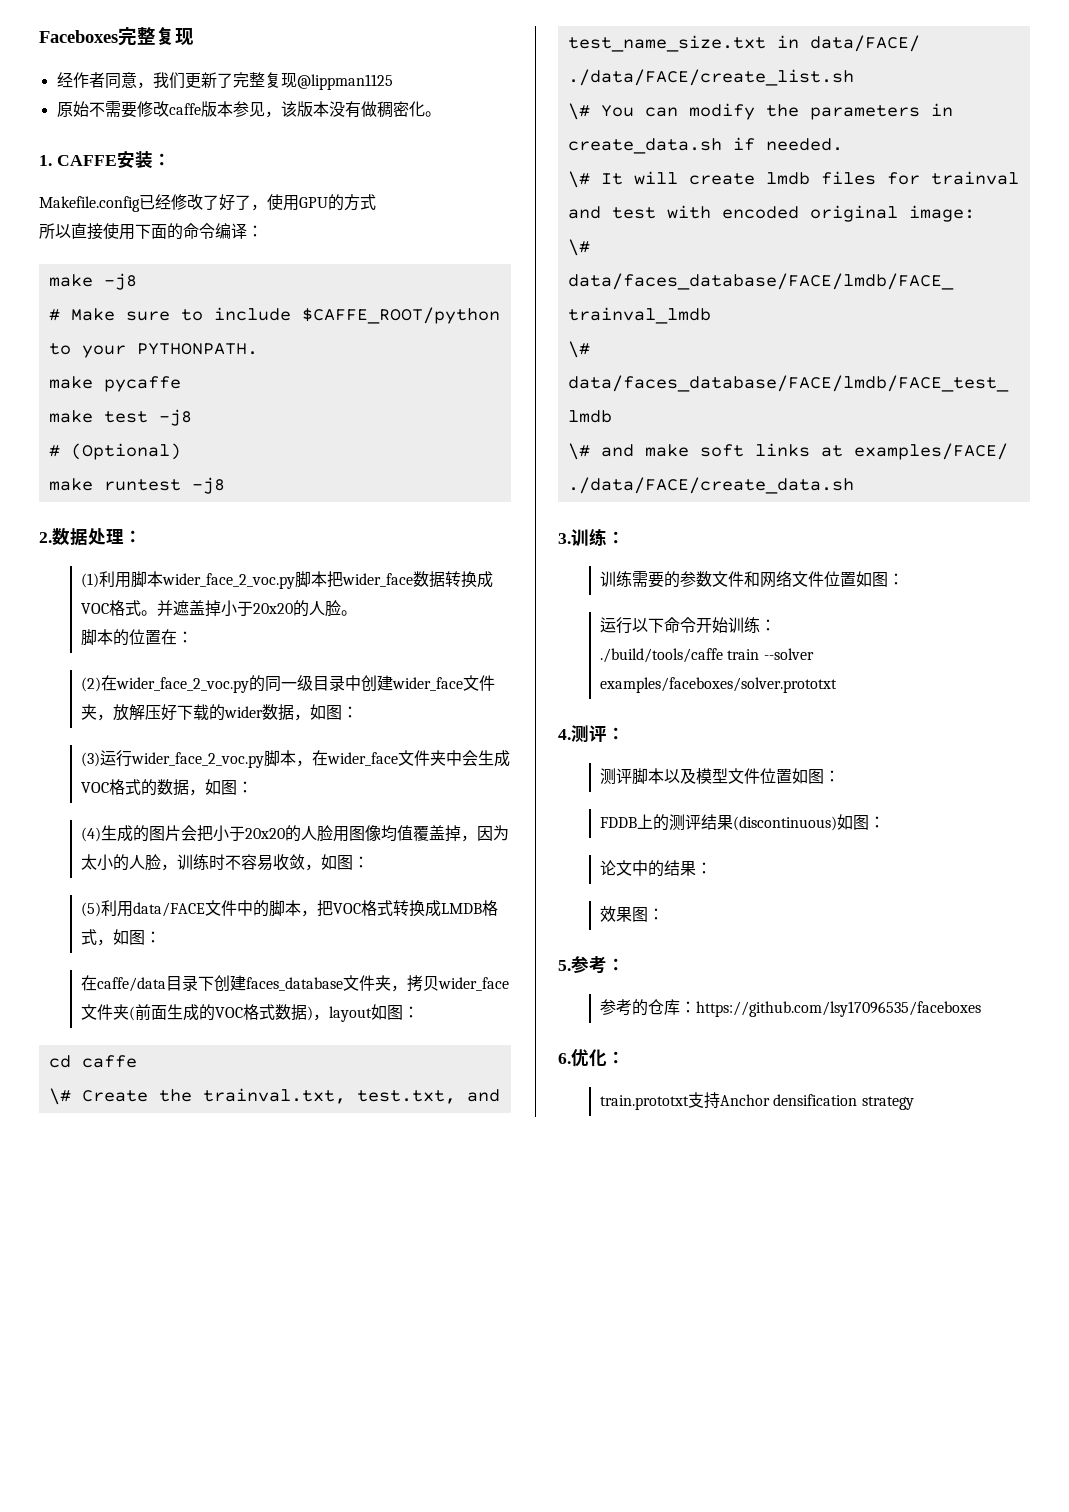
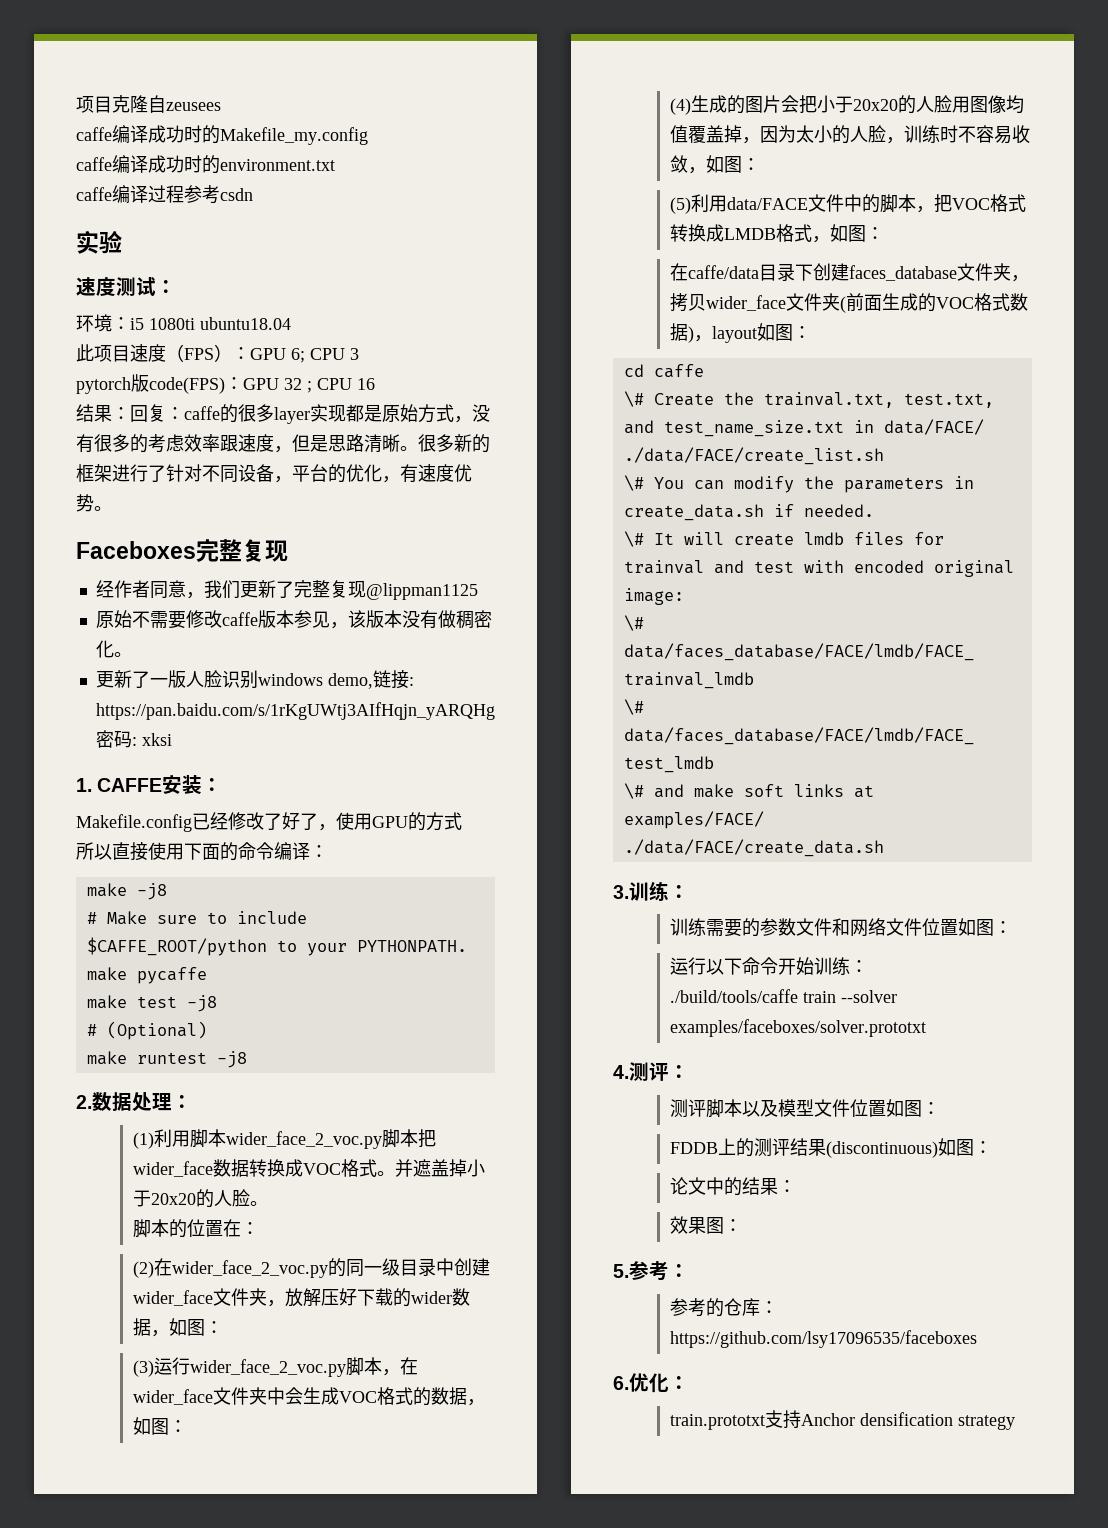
+ 项目克隆自zeusees
+ caffe编译成功时的Makefile_my.config
+ caffe编译成功时的environment.txt
+ caffe编译过程参考csdn
+ 实验
+ 速度测试：
+ 环境：i5 1080ti ubuntu18.04
+ 此项目速度（FPS）：GPU 6; CPU 3
+ pytorch版code(FPS)：GPU 32 ; CPU 16
+ 结果：回复：caffe的很多layer实现都是原始方式，没有很多的考虑效率跟速度，但是思路清晰。很多新的框架进行了针对不同设备，平台的优化，有速度优势。
+ 更新了一版人脸识别windows demo,链接: https://pan.baidu.com/s/1rKgUWtj3AIfHqjn_yARQHg密码: xksi

